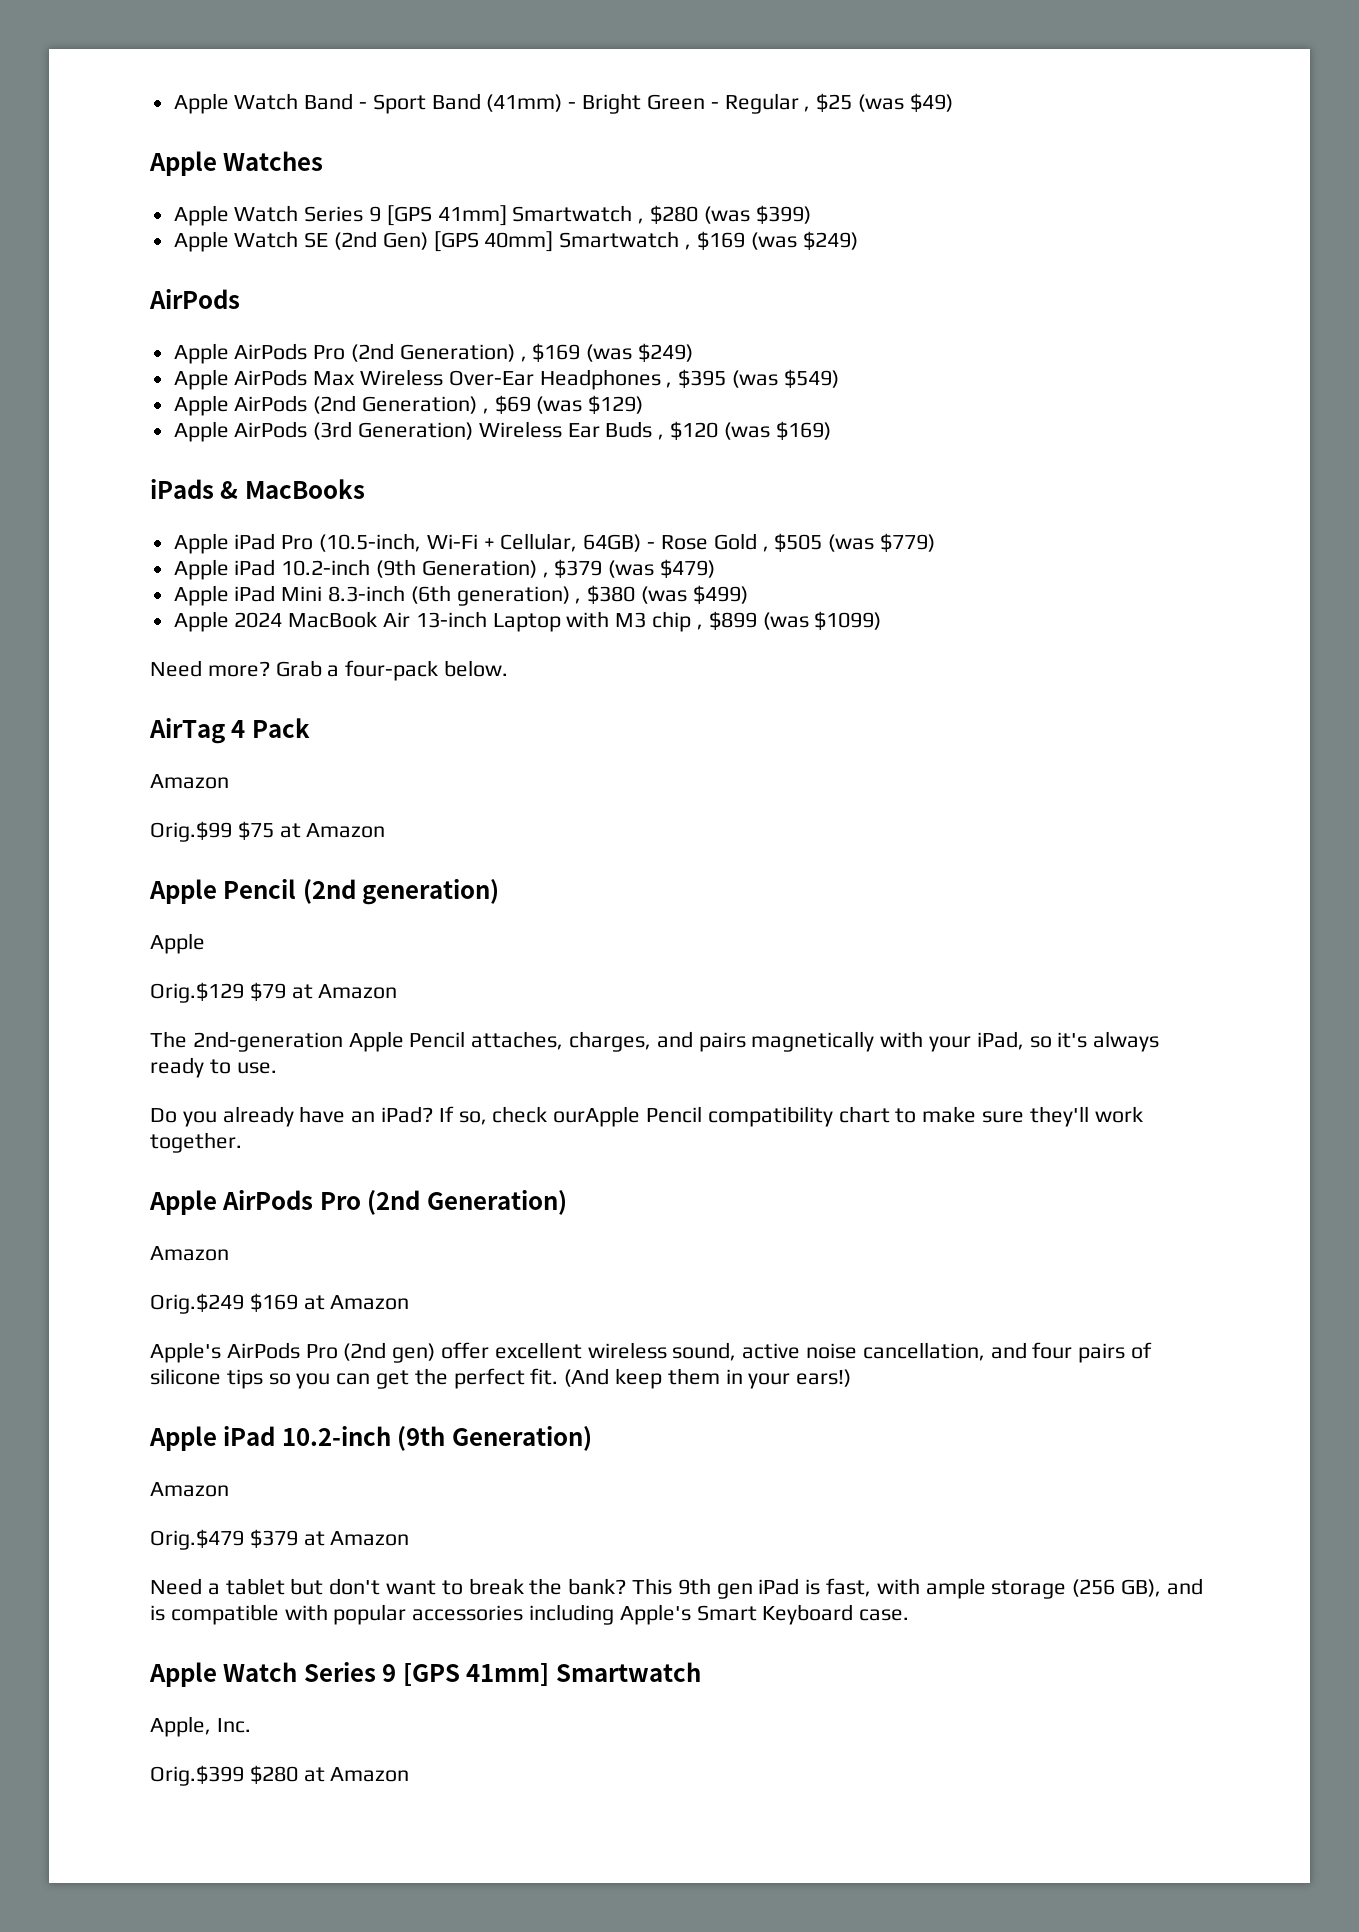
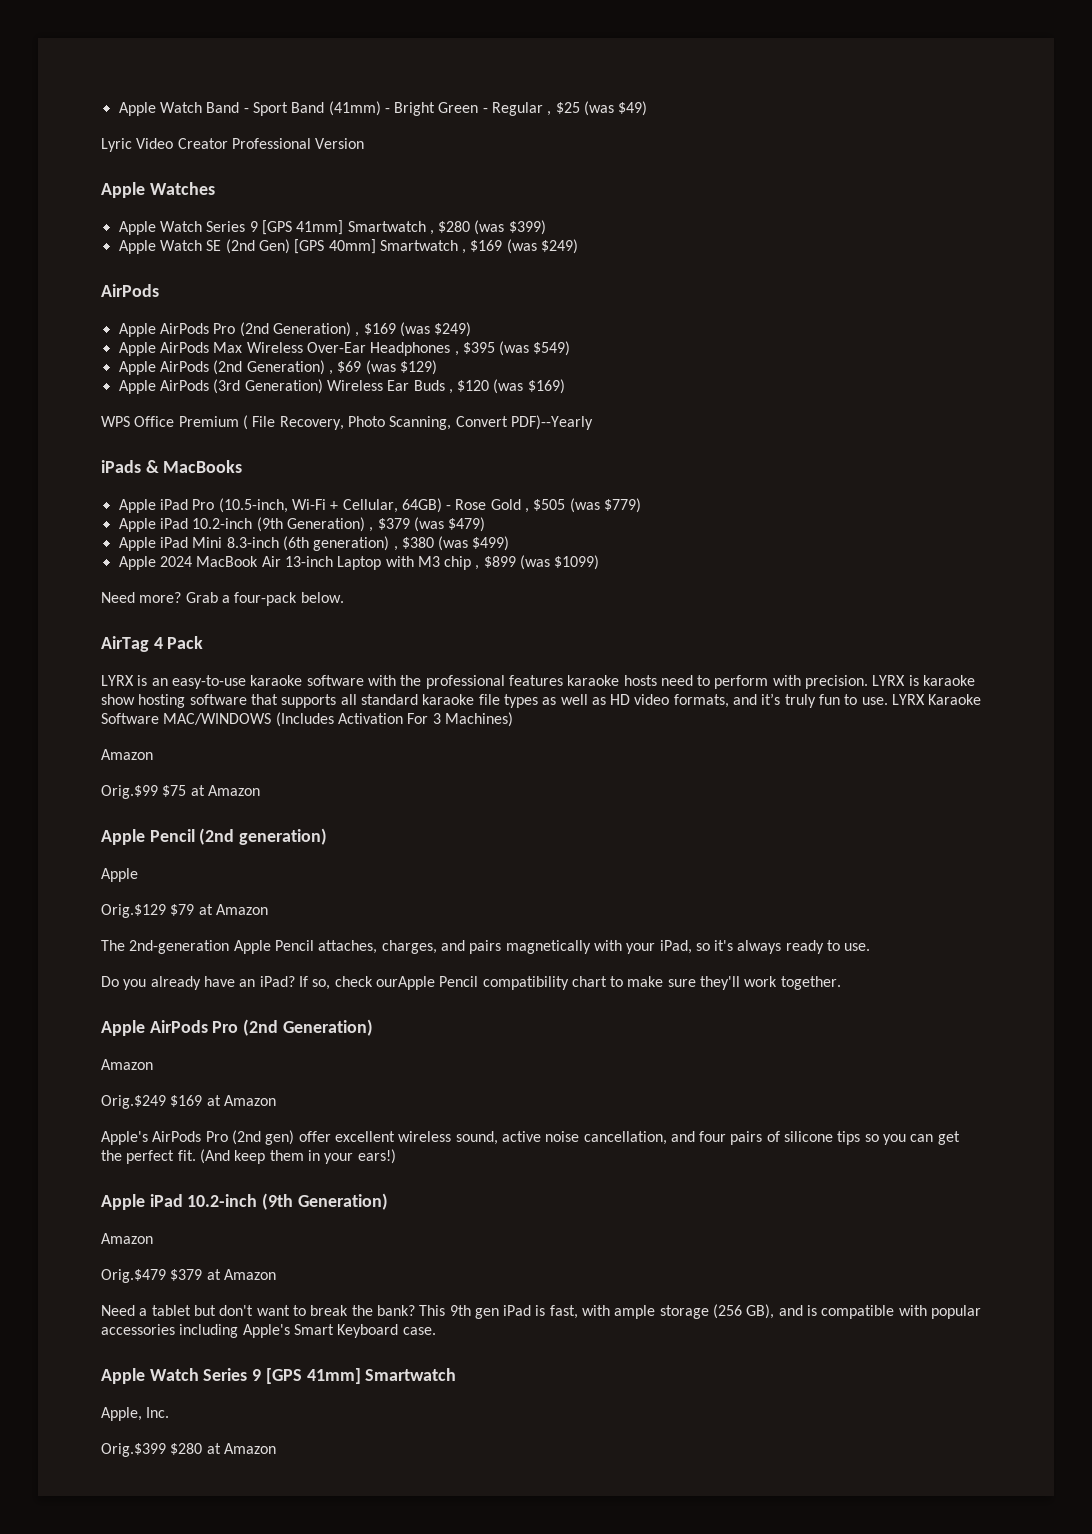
+ Lyric Video Creator Professional Version
+ WPS Office Premium ( File Recovery, Photo Scanning, Convert PDF)--Yearly
+ LYRX is an easy-to-use karaoke software with the professional features karaoke hosts need to perform with precision. LYRX is karaoke show hosting software that supports all standard karaoke file types as well as HD video formats, and it’s truly fun to use. LYRX Karaoke Software MAC/WINDOWS (Includes Activation For 3 Machines)

